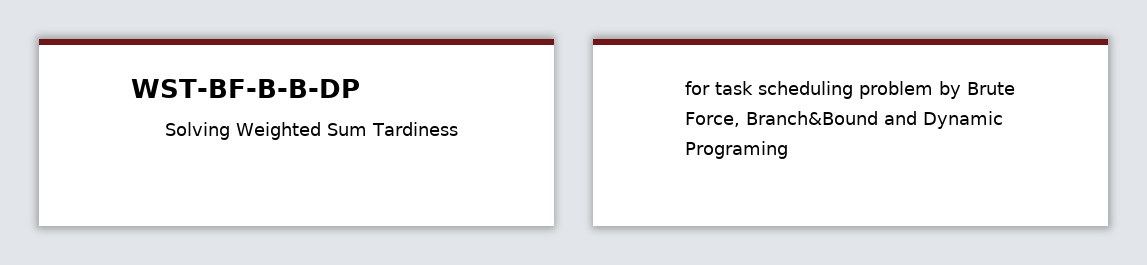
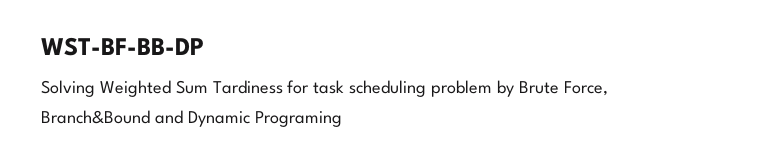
- WST-BF-B-B-DP
+ WST-BF-BB-DP

